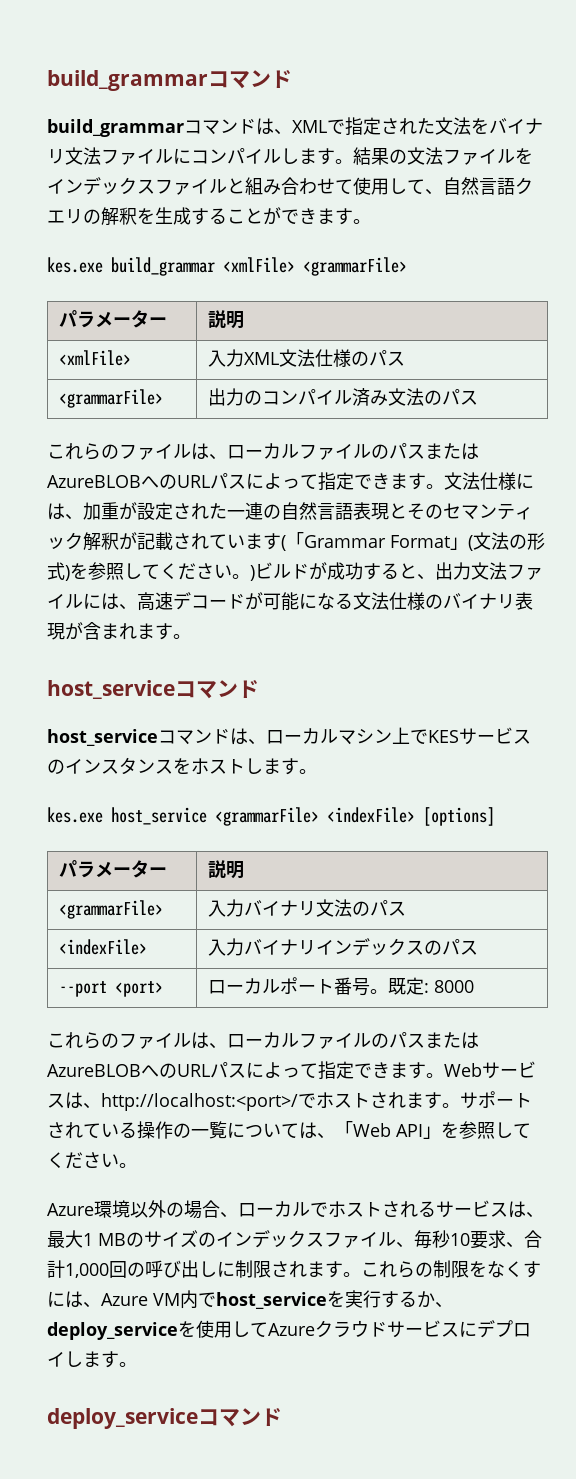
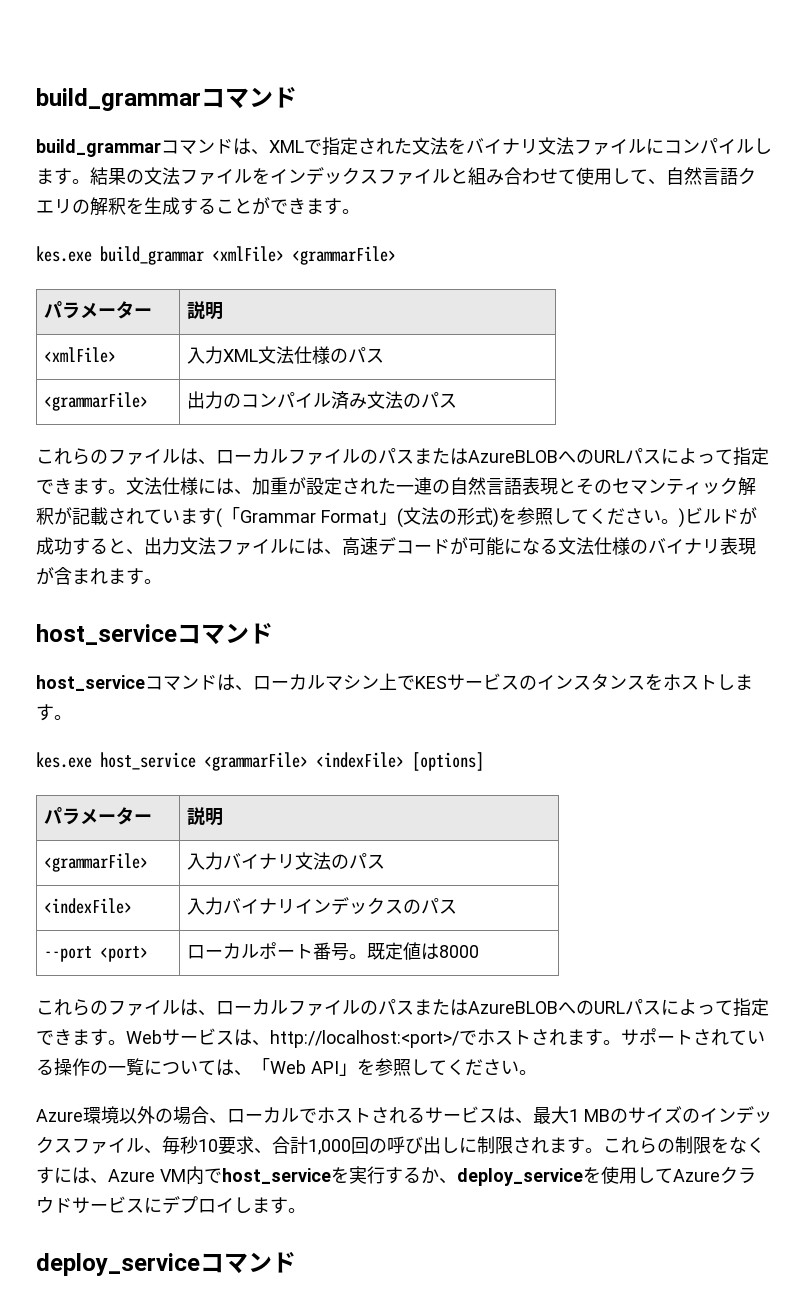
- --port <port> | ローカルポート番号。既定: 8000
+ --port <port> | ローカルポート番号。既定値は8000

